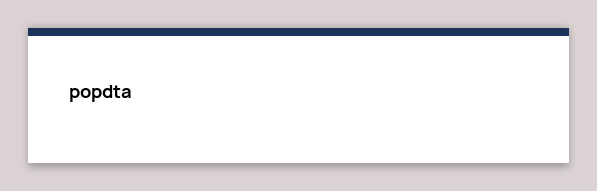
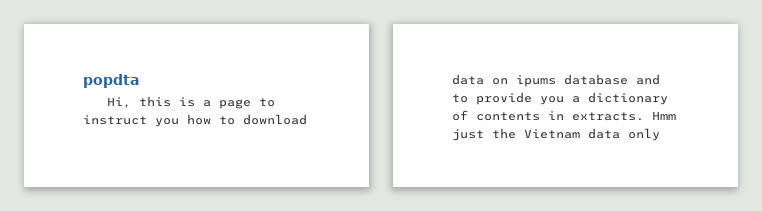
+ Hi, this is a page to instruct you how to download data on ipums database and to provide you a dictionary of contents in extracts. Hmm just the Vietnam data only

